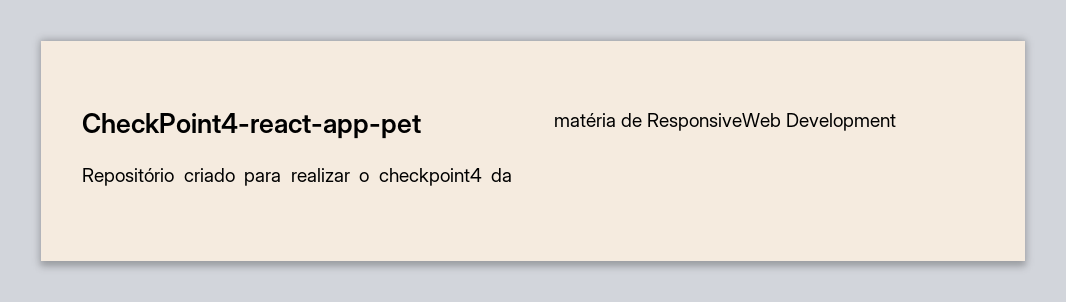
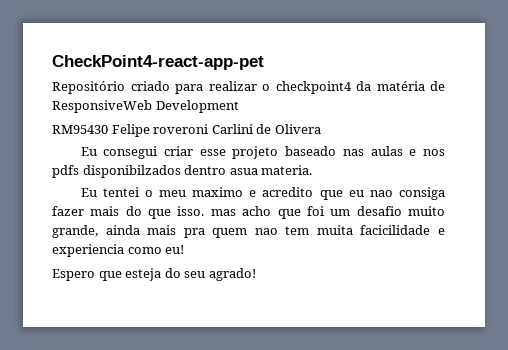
+ RM95430 Felipe roveroni Carlini de Olivera
+ Eu consegui criar esse projeto baseado nas aulas e nos pdfs disponibilzados dentro asua materia.
+ Eu tentei o meu maximo e acredito que eu nao consiga fazer mais do que isso. mas acho que foi um desafio muito grande, ainda mais pra quem nao tem muita facicilidade e experiencia como eu!
+ Espero que esteja do seu agrado!

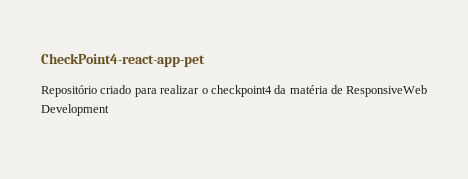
- RM95430 Felipe roveroni Carlini de Olivera
- Eu consegui criar esse projeto baseado nas aulas e nos pdfs disponibilzados dentro asua materia.
- Eu tentei o meu maximo e acredito que eu nao consiga fazer mais do que isso. mas acho que foi um desafio muito grande, ainda mais pra quem nao tem muita facicilidade e experiencia como eu!
- Espero que esteja do seu agrado!

